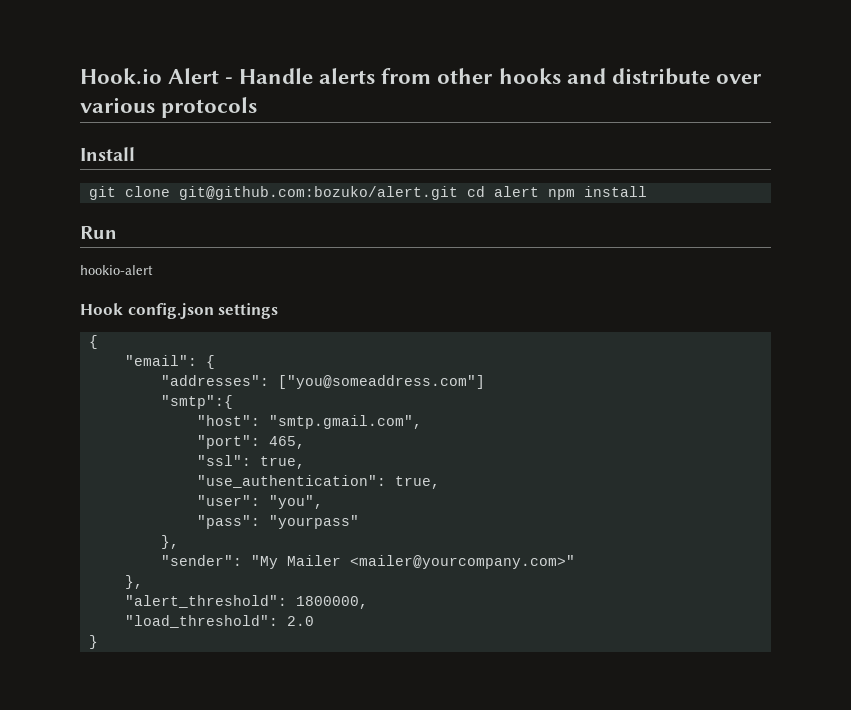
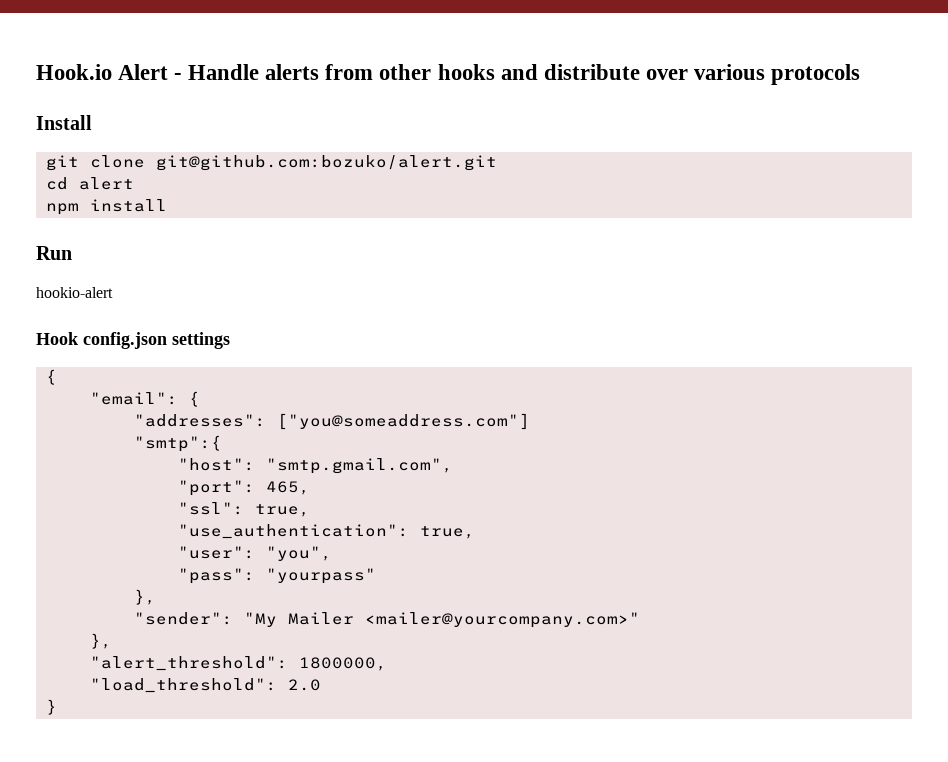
- git clone git@github.com:bozuko/alert.git cd alert npm install
+ git clone git@github.com:bozuko/alert.git
+ cd alert
+ npm install

